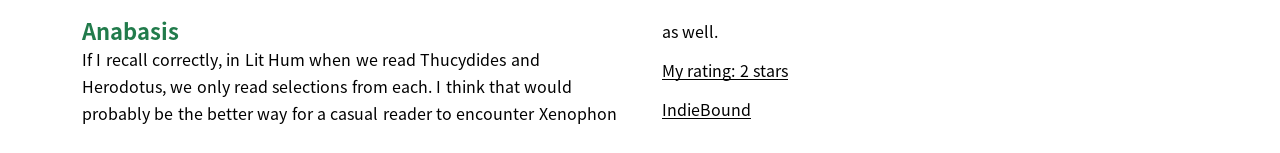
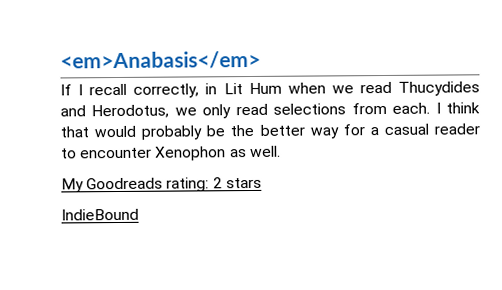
- Anabasis
+ <em>Anabasis</em>
- My rating: 2 stars
+ My Goodreads rating: 2 stars

